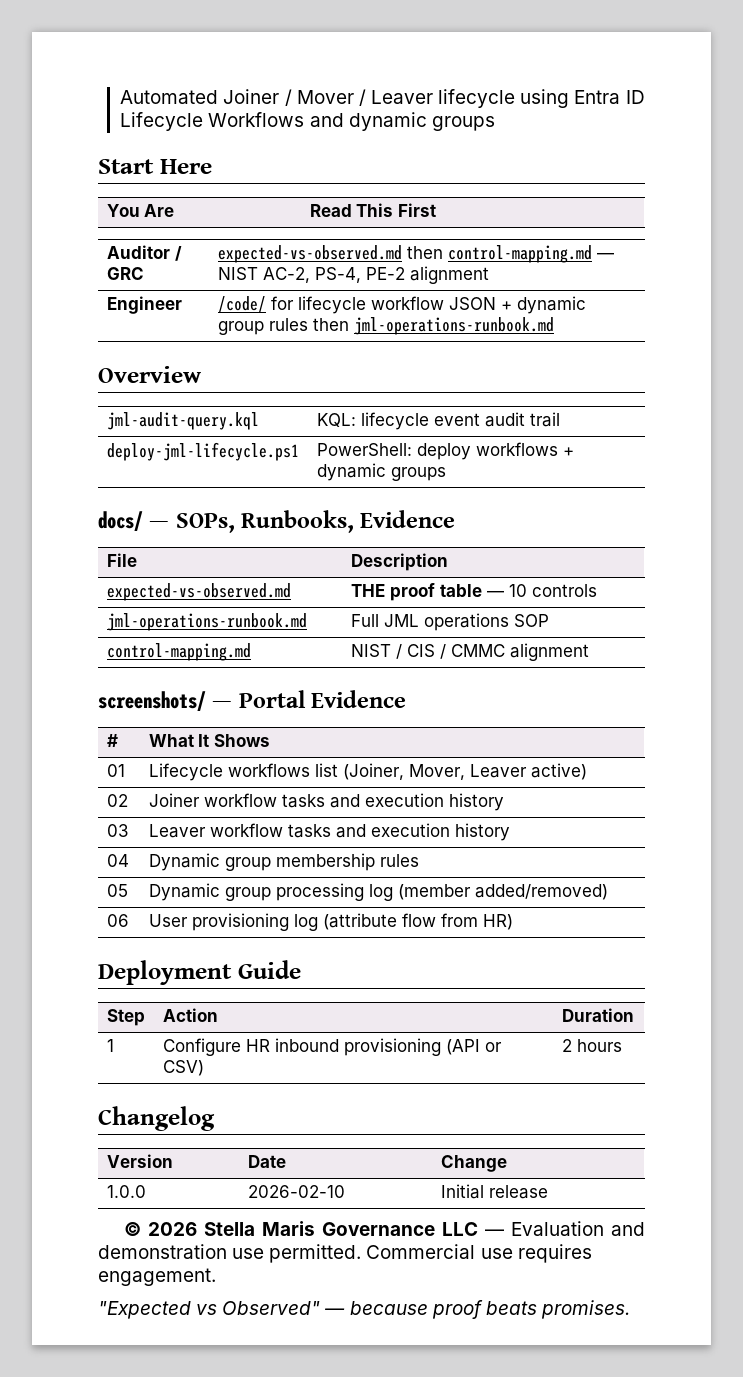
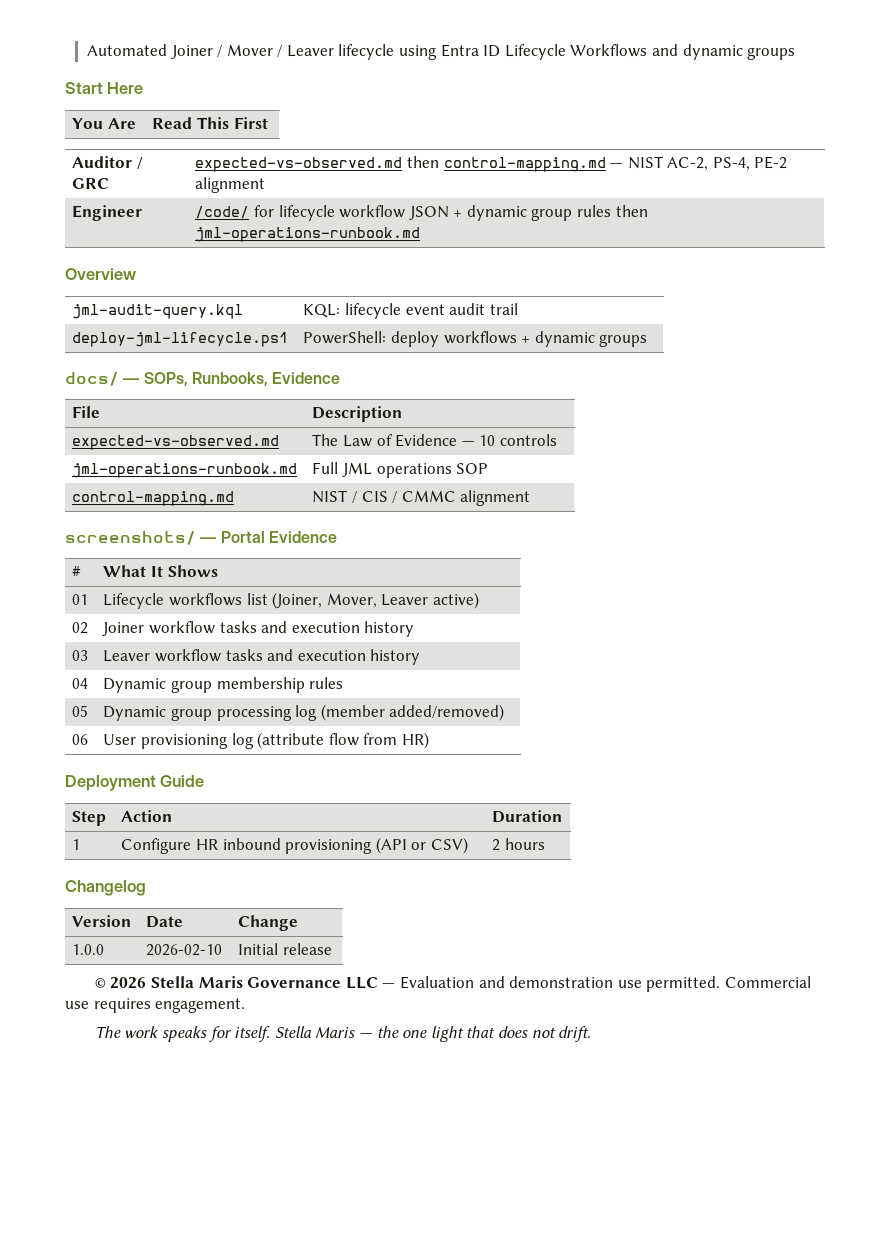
- expected-vs-observed.md | THE proof table — 10 controls
+ expected-vs-observed.md | The Law of Evidence — 10 controls
- "Expected vs Observed" — because proof beats promises.
+ The work speaks for itself. Stella Maris — the one light that does not drift.

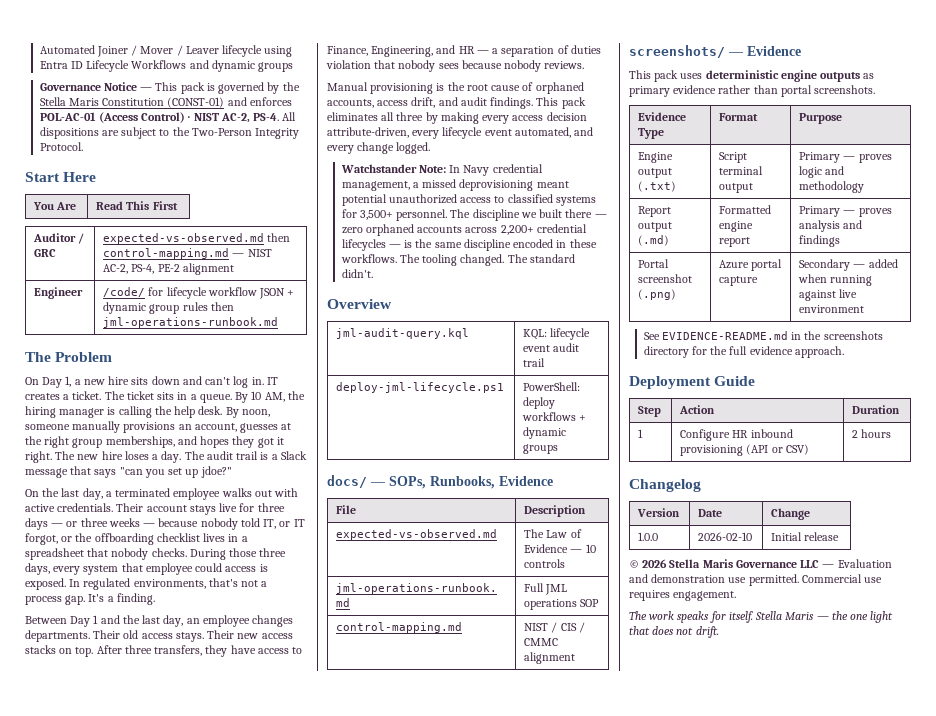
+ Governance Notice — This pack is governed by the Stella Maris Constitution (CONST-01) and enforces POL-AC-01 (Access Control) · NIST AC-2, PS-4. All dispositions are subject to the Two-Person Integrity Protocol.
+ The Problem
+ On Day 1, a new hire sits down and can't log in. IT creates a ticket. The ticket sits in a queue. By 10 AM, the hiring manager is calling the help desk. By noon, someone manually provisions an account, guesses at the right group memberships, and hopes they got it right. The new hire loses a day. The audit trail is a Slack message that says "can you set up jdoe?"
+ On the last day, a terminated employee walks out with active credentials. Their account stays live for three days — or three weeks — because nobody told IT, or IT forgot, or the offboarding checklist lives in a spreadsheet that nobody checks. During those three days, every system that employee could access is exposed. In regulated environments, that's not a process gap. It's a finding.
+ Between Day 1 and the last day, an employee changes departments. Their old access stays. Their new access stacks on top. After three transfers, they have access to Finance, Engineering, and HR — a separation of duties violation that nobody sees because nobody reviews.
+ Manual provisioning is the root cause of orphaned accounts, access drift, and audit findings. This pack eliminates all three by making every access decision attribute-driven, every lifecycle event automated, and every change logged.
+ Watchstander Note: In Navy credential management, a missed deprovisioning meant potential unauthorized access to classified systems for 3,500+ personnel. The discipline we built there — zero orphaned accounts across 2,200+ credential lifecycles — is the same discipline encoded in these workflows. The tooling changed. The standard didn't.
- screenshots/ — Portal Evidence
- # | What It Shows
- 01 | Lifecycle workflows list (Joiner, Mover, Leaver active)
- 02 | Joiner workflow tasks and execution history
- 03 | Leaver workflow tasks and execution history
- 04 | Dynamic group membership rules
- 05 | Dynamic group processing log (member added/removed)
- 06 | User provisioning log (attribute flow from HR)
+ screenshots/ — Evidence
+ This pack uses deterministic engine outputs as primary evidence rather than portal screenshots.
+ Evidence Type | Format | Purpose
+ Engine output (.txt) | Script terminal output | Primary — proves logic and methodology
+ Report output (.md) | Formatted engine report | Primary — proves analysis and findings
+ Portal screenshot (.png) | Azure portal capture | Secondary — added when running against live environment
+ See EVIDENCE-README.md in the screenshots directory for the full evidence approach.

